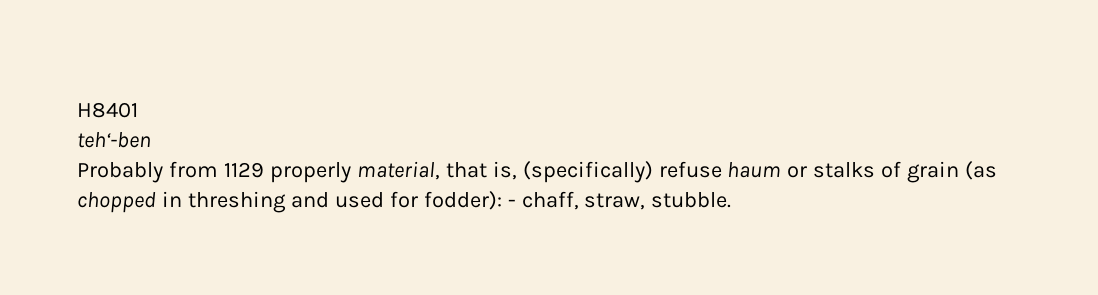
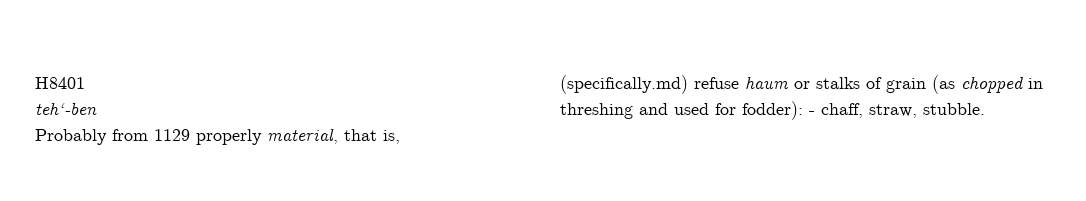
- Probably from 1129 properly material, that is, (specifically) refuse haum or stalks of grain (as chopped in threshing and used for fodder): - chaff, straw, stubble.
+ Probably from 1129 properly material, that is, (specifically.md) refuse haum or stalks of grain (as chopped in threshing and used for fodder): - chaff, straw, stubble.

